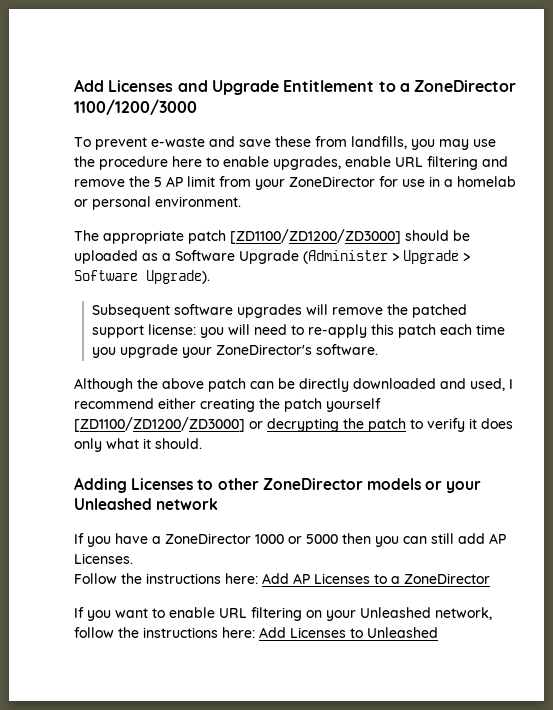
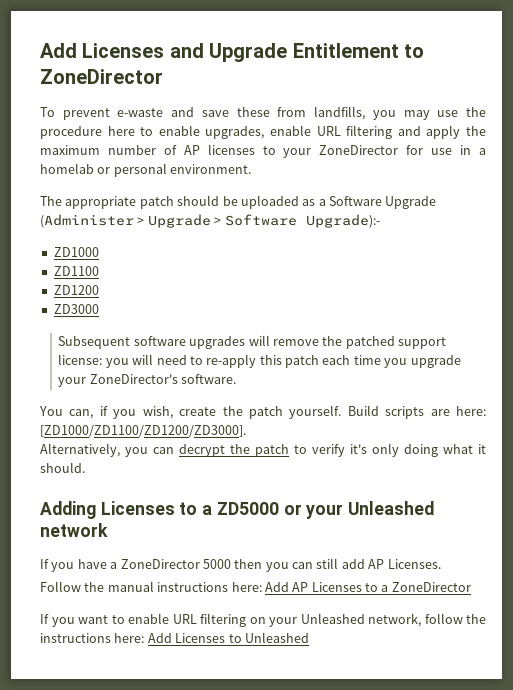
- Add Licenses and Upgrade Entitlement to a ZoneDirector 1100/1200/3000
+ Add Licenses and Upgrade Entitlement to ZoneDirector
- To prevent e-waste and save these from landfills, you may use the procedure here to enable upgrades, enable URL filtering and remove the 5 AP limit from your ZoneDirector for use in a homelab or personal environment.
+ To prevent e-waste and save these from landfills, you may use the procedure here to enable upgrades, enable URL filtering and apply the maximum number of AP licenses to your ZoneDirector for use in a homelab or personal environment.
- The appropriate patch [ZD1100/ZD1200/ZD3000] should be uploaded as a Software Upgrade (Administer > Upgrade > Software Upgrade).
+ The appropriate patch should be uploaded as a Software Upgrade (Administer > Upgrade > Software Upgrade):-
+ ZD1000
+ ZD1100
+ ZD1200
+ ZD3000
- Although the above patch can be directly downloaded and used, I recommend either creating the patch yourself [ZD1100/ZD1200/ZD3000] or decrypting the patch to verify it does only what it should.
+ You can, if you wish, create the patch yourself. Build scripts are here: [ZD1000/ZD1100/ZD1200/ZD3000].
+ Alternatively, you can decrypt the patch to verify it's only doing what it should.
- Adding Licenses to other ZoneDirector models or your Unleashed network
+ Adding Licenses to a ZD5000 or your Unleashed network
- If you have a ZoneDirector 1000 or 5000 then you can still add AP Licenses.
+ If you have a ZoneDirector 5000 then you can still add AP Licenses.
- Follow the instructions here: Add AP Licenses to a ZoneDirector
+ Follow the manual instructions here: Add AP Licenses to a ZoneDirector

